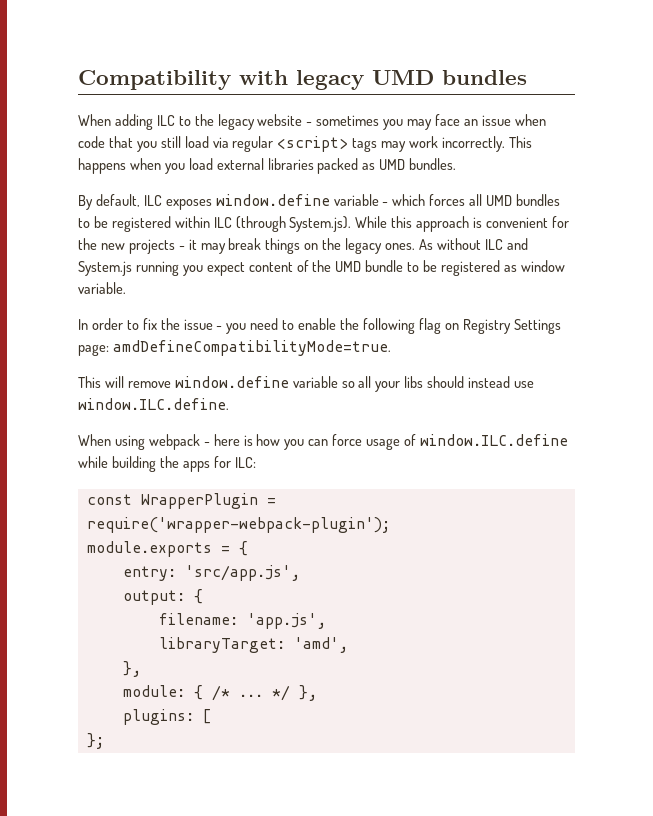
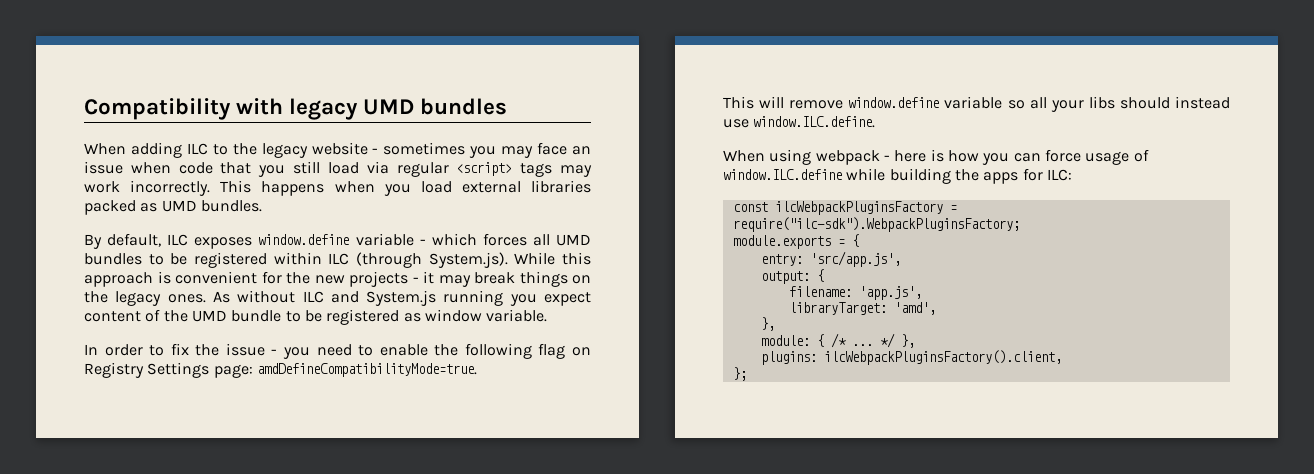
- const WrapperPlugin = require('wrapper-webpack-plugin');
+ const ilcWebpackPluginsFactory = require("ilc-sdk").WebpackPluginsFactory;
- plugins: [
+ plugins: ilcWebpackPluginsFactory().client,

